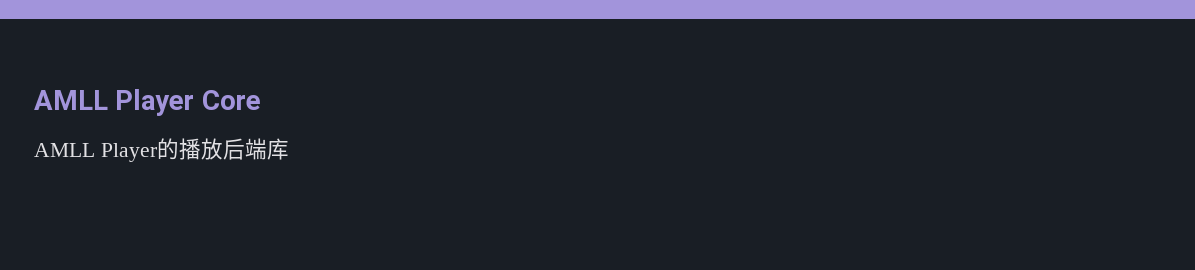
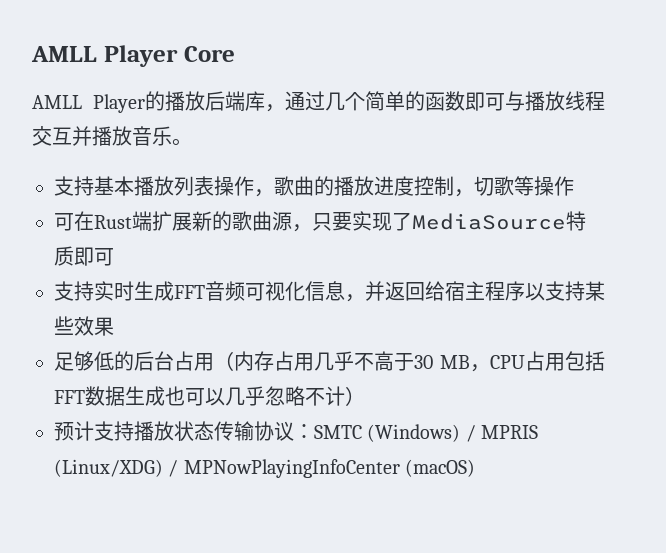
- AMLL Player的播放后端库
+ AMLL Player的播放后端库，通过几个简单的函数即可与播放线程交互并播放音乐。
+ 支持基本播放列表操作，歌曲的播放进度控制，切歌等操作
+ 可在Rust端扩展新的歌曲源，只要实现了MediaSource特质即可
+ 支持实时生成FFT音频可视化信息，并返回给宿主程序以支持某些效果
+ 足够低的后台占用（内存占用几乎不高于30 MB，CPU占用包括FFT数据生成也可以几乎忽略不计）
+ 预计支持播放状态传输协议：SMTC (Windows) / MPRIS (Linux/XDG) / MPNowPlayingInfoCenter (macOS)

